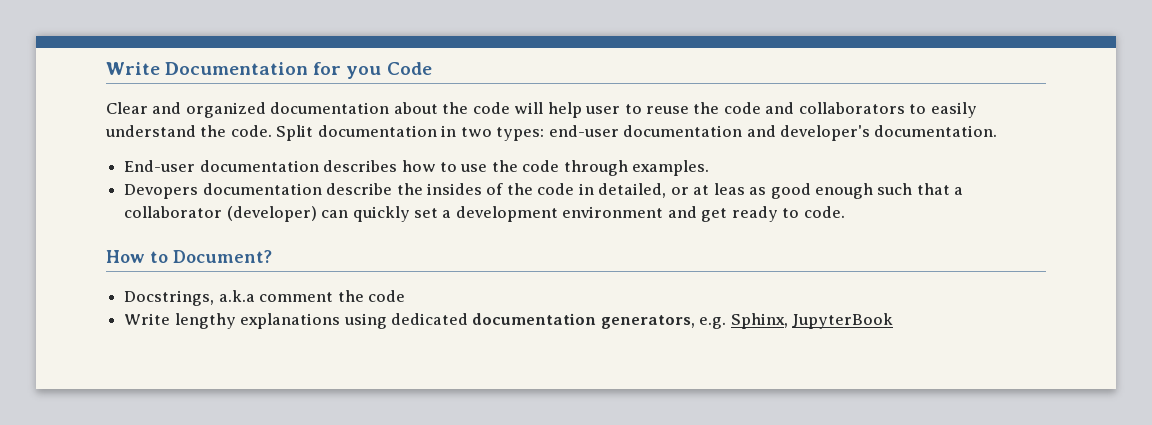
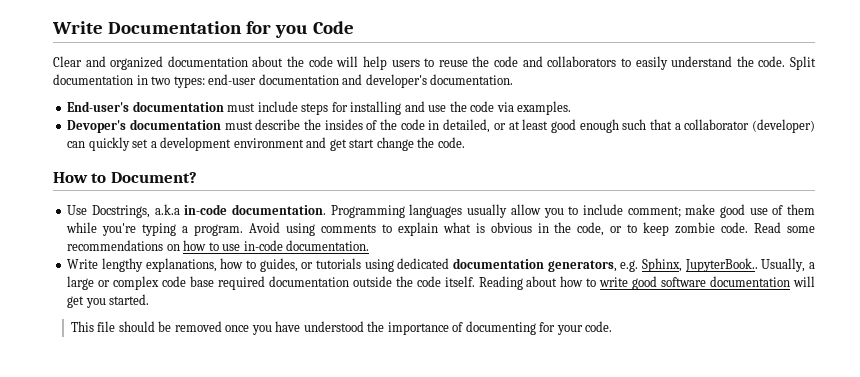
- Clear and organized documentation about the code will help user to reuse the code and collaborators to easily understand the code.
+ Clear and organized documentation about the code will help users to reuse the code and collaborators to easily understand the code.
- End-user documentation describes how to use the code through examples.
+ End-user's documentation must include steps for installing and use the code via examples.
- Devopers documentation describe the insides of the code in detailed, or at leas as good enough such that a collaborator (developer) can quickly set a development environment and get ready to code.
+ Devoper's documentation must describe the insides of the code in detailed, or at least good enough such that a collaborator (developer) can quickly set a development environment and get start change the code.
- Docstrings, a.k.a comment the code
- Write lengthy explanations using dedicated documentation generators, e.g. Sphinx, JupyterBook
+ Use Docstrings, a.k.a in-code documentation. Programming languages usually allow you to include comment; make good use of them while you're typing a program. Avoid using comments to explain what is obvious in the code, or to keep zombie code. Read some recommendations on how to use in-code documentation.
+ Write lengthy explanations, how to guides, or tutorials using dedicated documentation generators, e.g. Sphinx, JupyterBook.. Usually, a large or complex code base required documentation outside the code itself. Reading about how to write good software documentation will get you started.
+ This file should be removed once you have understood the importance of documenting for your code.

